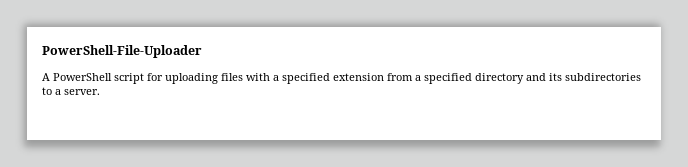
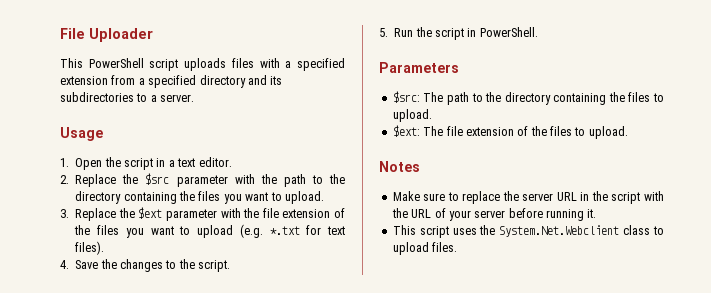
- PowerShell-File-Uploader
- A PowerShell script for uploading files with a specified extension from a specified directory and its subdirectories to a server.
+ File Uploader
+ This PowerShell script uploads files with a specified extension from a specified directory and its subdirectories to a server.
+ Usage
+ 1. Open the script in a text editor.
+ 2. Replace the $src parameter with the path to the directory containing the files you want to upload.
+ 3. Replace the $ext parameter with the file extension of the files you want to upload (e.g. *.txt for text files).
+ 4. Save the changes to the script.
+ 5. Run the script in PowerShell.
+ Parameters
+ $src: The path to the directory containing the files to upload.
+ $ext: The file extension of the files to upload.
+ Notes
+ Make sure to replace the server URL in the script with the URL of your server before running it.
+ This script uses the System.Net.Webclient class to upload files.

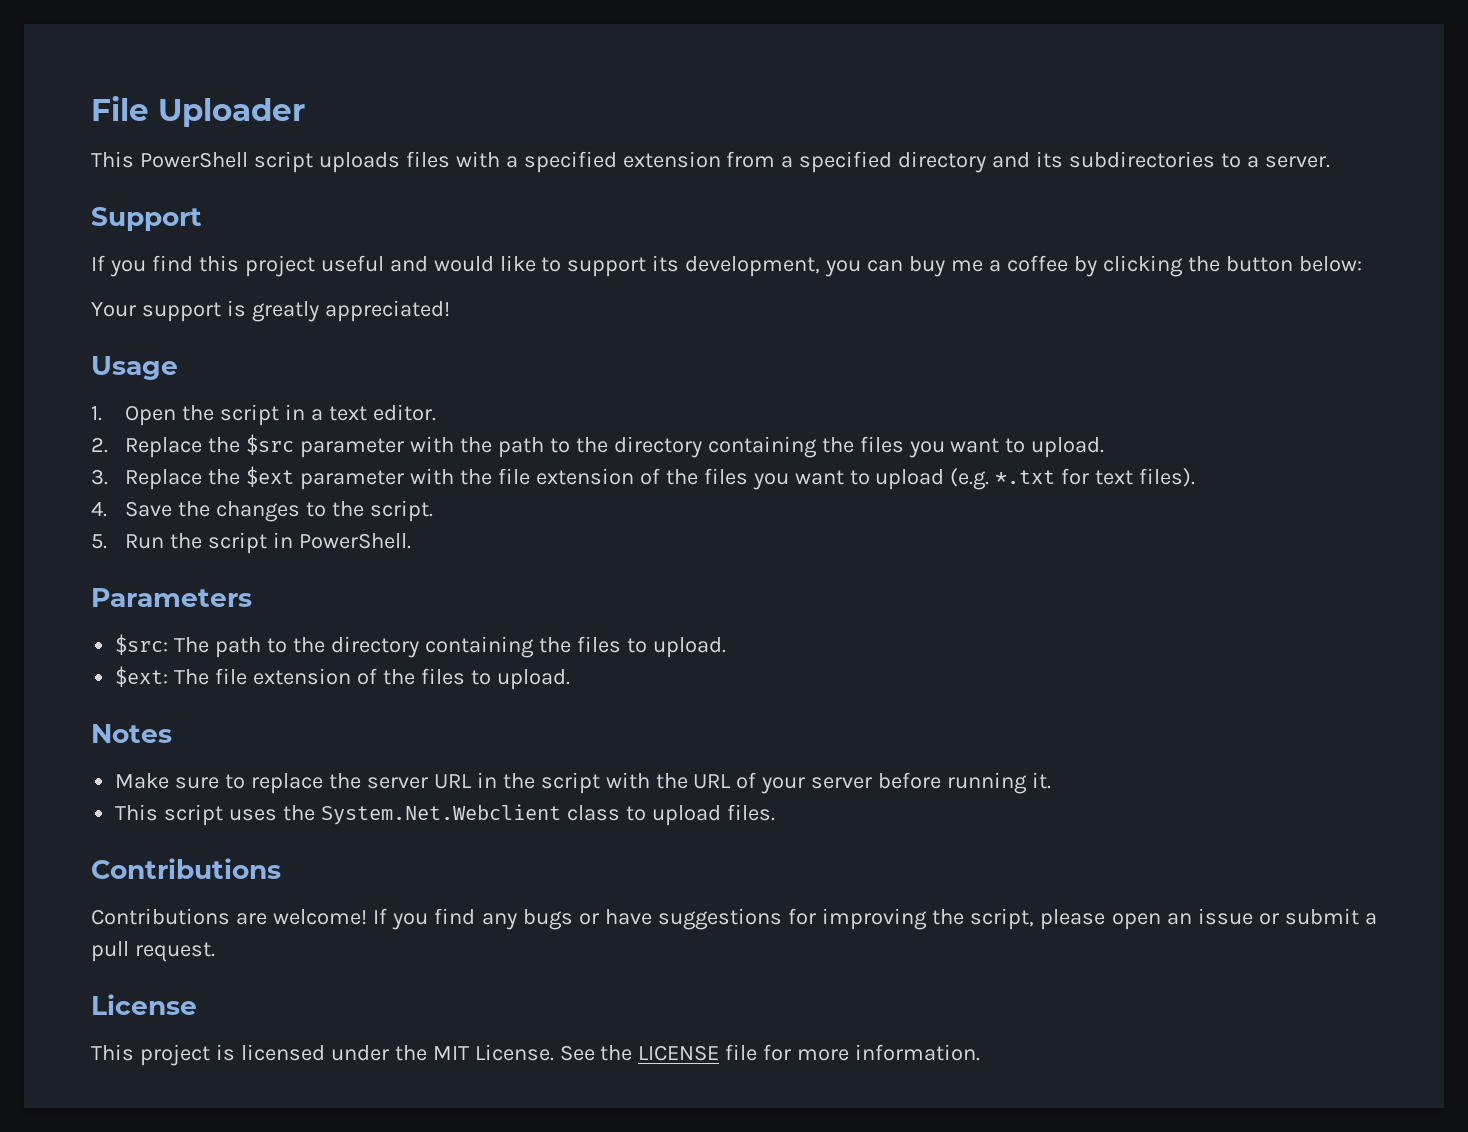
+ Support
+ If you find this project useful and would like to support its development, you can buy me a coffee by clicking the button below:
+ Your support is greatly appreciated!
  This script uses the System.Net.Webclient class to upload files.
+ Contributions
+ Contributions are welcome! If you find any bugs or have suggestions for improving the script, please open an issue or submit a pull request.
+ License
+ This project is licensed under the MIT License. See the LICENSE file for more information.

